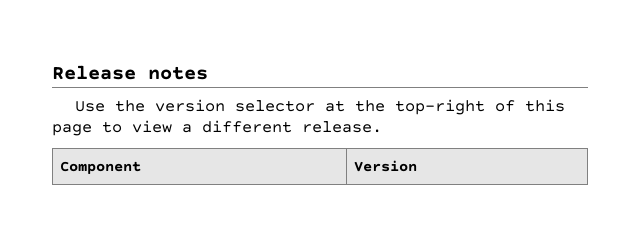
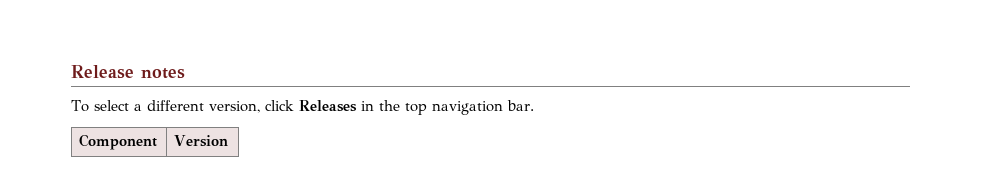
- Use the version selector at the top-right of this page to view a different release.
+ To select a different version, click Releases in the top navigation bar.

